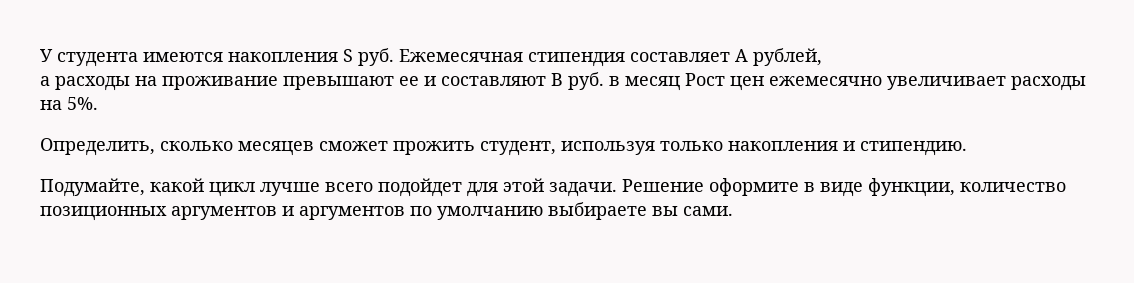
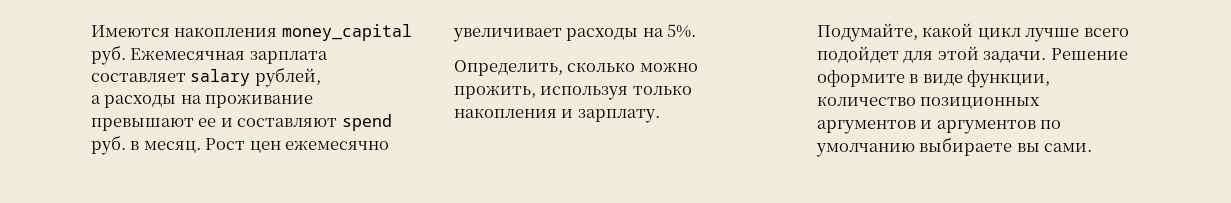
- У студента имеются накопления S руб. Ежемесячная стипендия составляет А рублей,
+ Имеются накопления money_capital руб. Ежемесячная зарплата составляет salary рублей,
- а расходы на проживание превышают ее и составляют B руб. в месяц Рост цен ежемесячно увеличивает расходы на 5%.
+ а расходы на проживание превышают ее и составляют spend руб. в месяц. Рост цен ежемесячно увеличивает расходы на 5%.
- Определить, сколько месяцев сможет прожить студент, используя только накопления и стипендию.
+ Определить, сколько можно прожить, используя только накопления и зарплату.

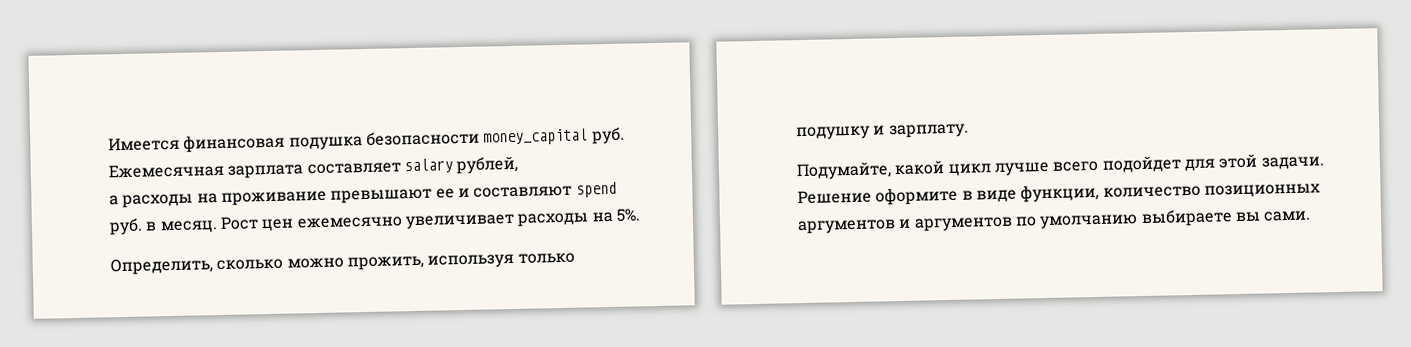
- Имеются накопления money_capital руб. Ежемесячная зарплата составляет salary рублей,
+ Имеется финансовая подушка безопасности money_capital руб. Ежемесячная зарплата составляет salary рублей,
- Определить, сколько можно прожить, используя только накопления и зарплату.
+ Определить, сколько можно прожить, используя только подушку и зарплату.

